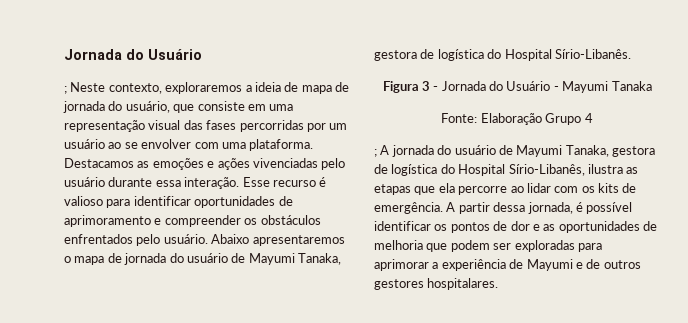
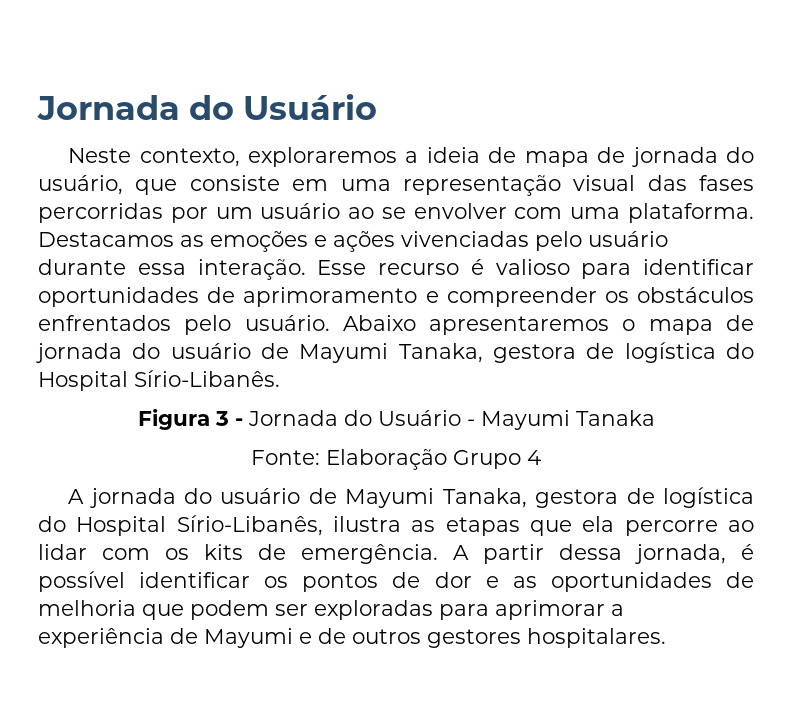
- ; Neste contexto, exploraremos a ideia de mapa de jornada do usuário, que consiste em uma representação visual das fases percorridas por um usuário ao se envolver com uma plataforma.
+ Neste contexto, exploraremos a ideia de mapa de jornada do usuário, que consiste em uma representação visual das fases percorridas por um usuário ao se envolver com uma plataforma.
- ; A jornada do usuário de Mayumi Tanaka, gestora de logística do Hospital Sírio-Libanês, ilustra as etapas que ela percorre ao lidar com os kits de emergência.
+ A jornada do usuário de Mayumi Tanaka, gestora de logística do Hospital Sírio-Libanês, ilustra as etapas que ela percorre ao lidar com os kits de emergência.

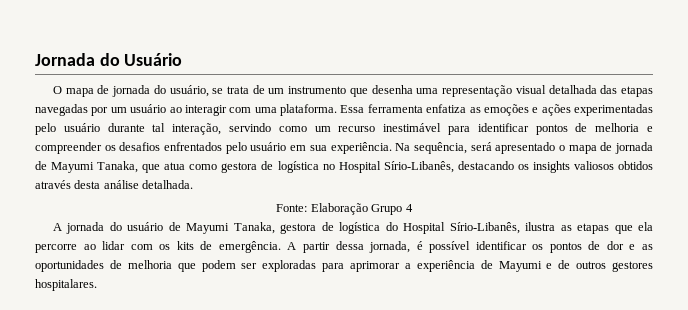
- Neste contexto, exploraremos a ideia de mapa de jornada do usuário, que consiste em uma representação visual das fases percorridas por um usuário ao se envolver com uma plataforma.
+ O mapa de jornada do usuário, se trata de um instrumento que desenha uma representação visual detalhada das etapas navegadas por um usuário ao interagir com uma plataforma.
- Destacamos as emoções e ações vivenciadas pelo usuário durante essa interação. Esse recurso é valioso para identificar oportunidades de aprimoramento e compreender os obstáculos enfrentados pelo usuário. Abaixo apresentaremos o mapa de jornada do usuário de Mayumi Tanaka, gestora de logística do Hospital Sírio-Libanês.
- Figura 3 - Jornada do Usuário - Mayumi Tanaka
+ Essa ferramenta enfatiza as emoções e ações experimentadas pelo usuário durante tal interação, servindo como um recurso inestimável para identificar pontos de melhoria e compreender os desafios enfrentados pelo usuário em sua experiência. Na sequência, será apresentado o mapa de jornada de Mayumi Tanaka, que atua como gestora de logística no Hospital Sírio-Libanês, destacando os insights valiosos obtidos através desta análise detalhada.

